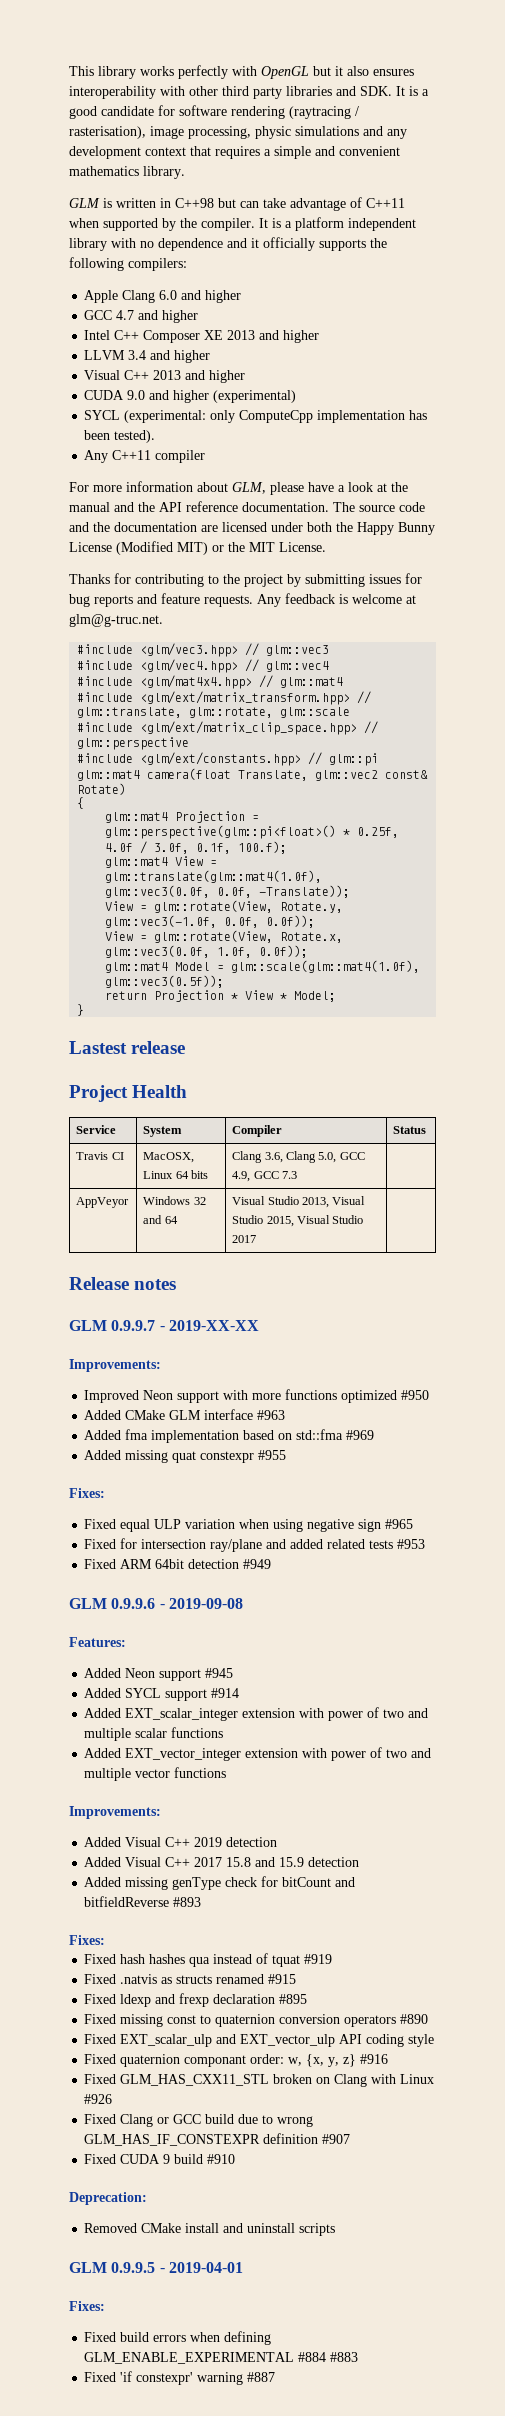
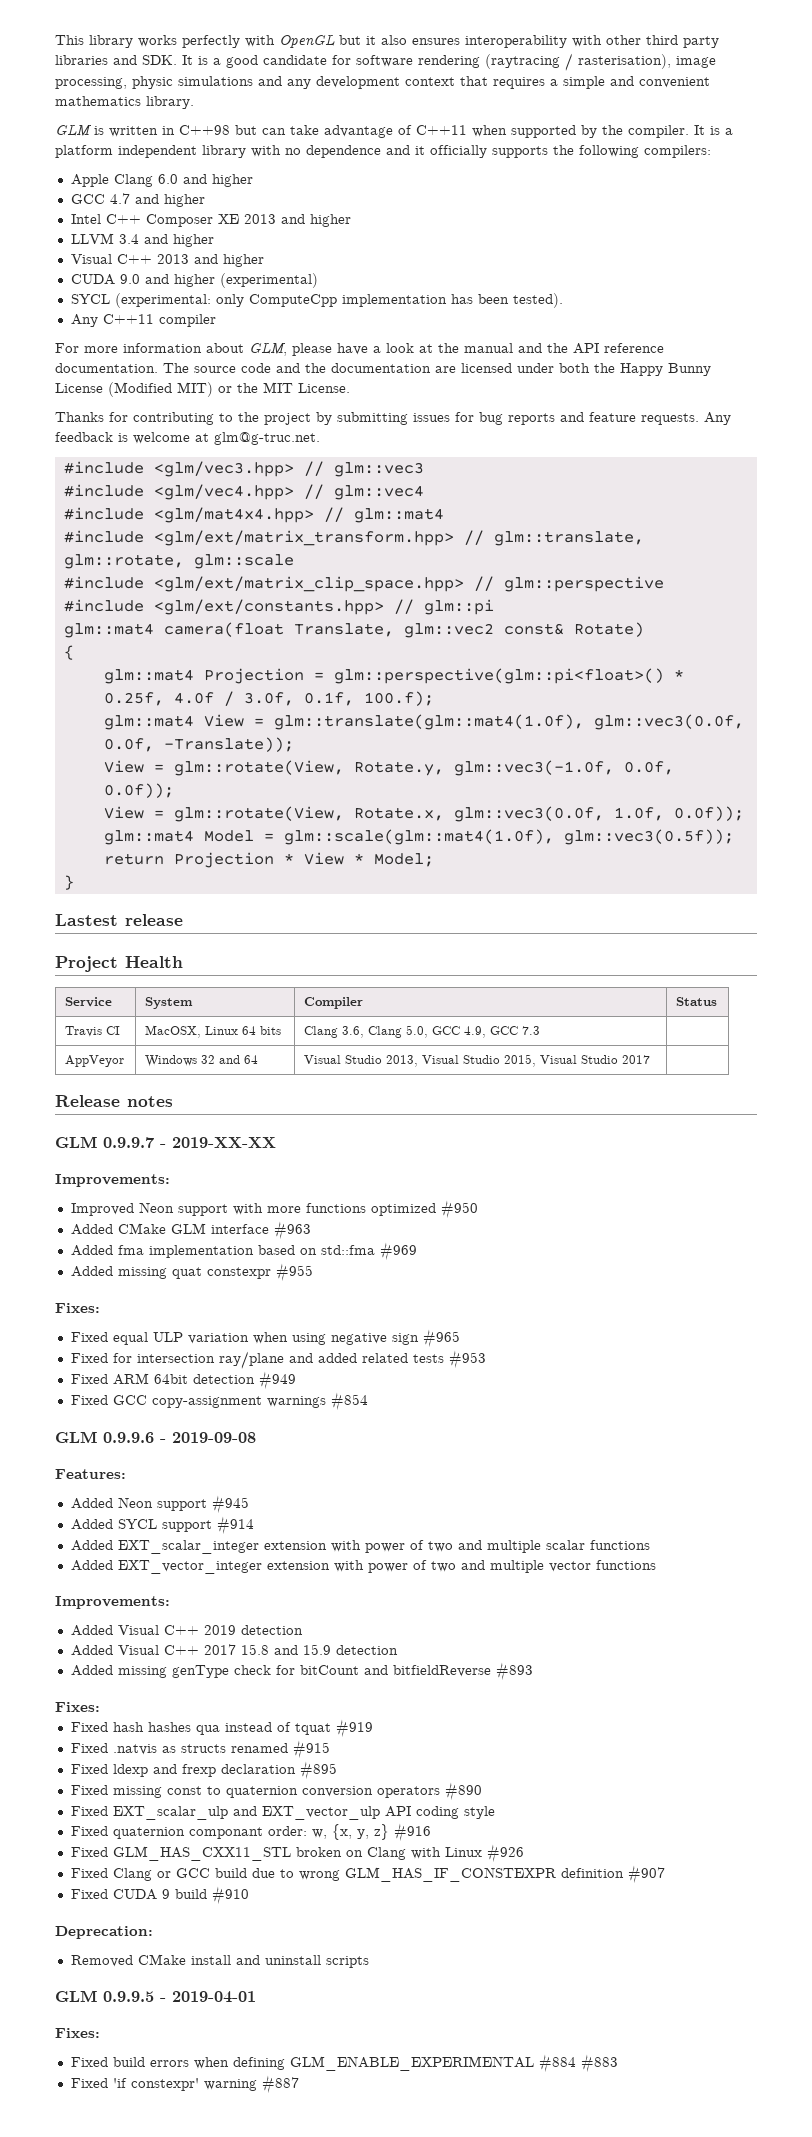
+ Fixed GCC copy-assignment warnings #854

